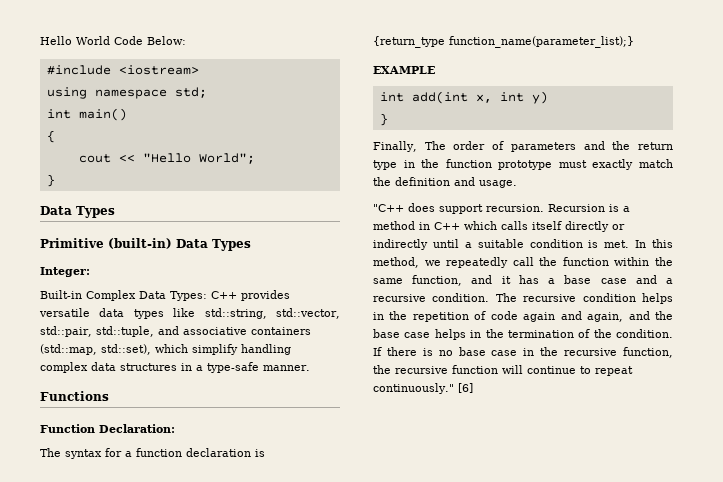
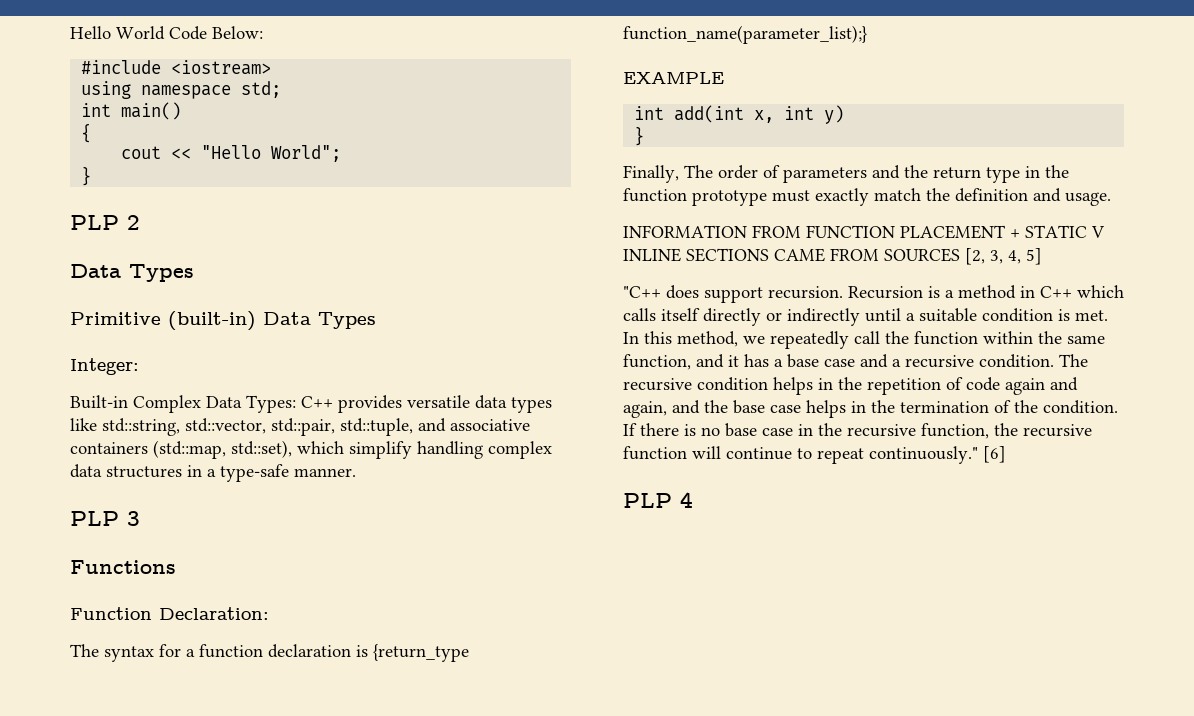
+ PLP 2
+ PLP 3
+ INFORMATION FROM FUNCTION PLACEMENT + STATIC V INLINE SECTIONS CAME FROM SOURCES [2, 3, 4, 5]
+ PLP 4

